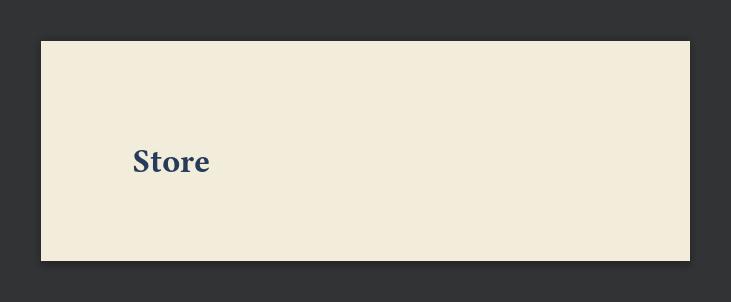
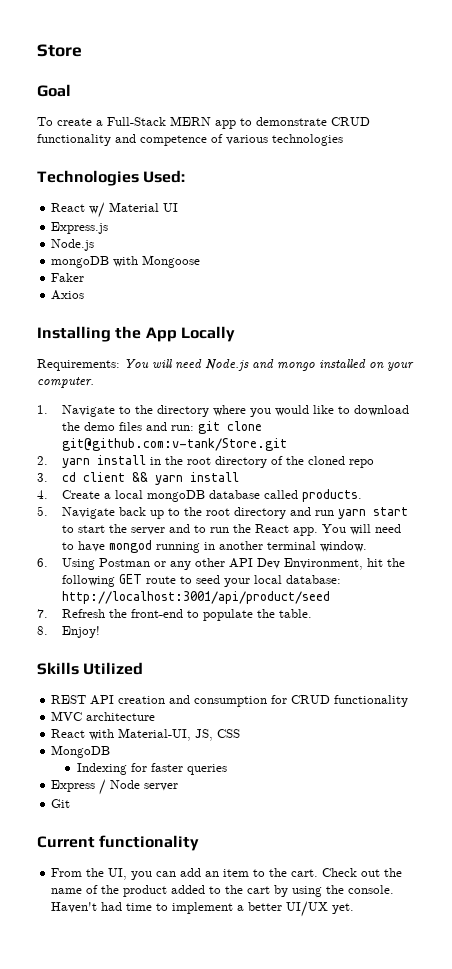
+ Goal
+ To create a Full-Stack MERN app to demonstrate CRUD functionality and competence of various technologies
+ Technologies Used:
+ React w/ Material UI
+ Express.js
+ Node.js
+ mongoDB with Mongoose
+ Faker
+ Axios
+ Installing the App Locally
+ Requirements: You will need Node.js and mongo installed on your computer.
+ 1. Navigate to the directory where you would like to download the demo files and run: git clone git@github.com:v-tank/Store.git
+ 2. yarn install in the root directory of the cloned repo
+ 3. cd client && yarn install
+ 4. Create a local mongoDB database called products.
+ 5. Navigate back up to the root directory and run yarn start to start the server and to run the React app. You will need to have mongod running in another terminal window.
+ 6. Using Postman or any other API Dev Environment, hit the following GET route to seed your local database: http://localhost:3001/api/product/seed
+ 7. Refresh the front-end to populate the table.
+ 8. Enjoy!
+ Skills Utilized
+ REST API creation and consumption for CRUD functionality
+ MVC architecture
+ React with Material-UI, JS, CSS
+ MongoDB
+ Indexing for faster queries
+ Express / Node server
+ Git
+ Current functionality
+ From the UI, you can add an item to the cart. Check out the name of the product added to the cart by using the console. Haven't had time to implement a better UI/UX yet.

